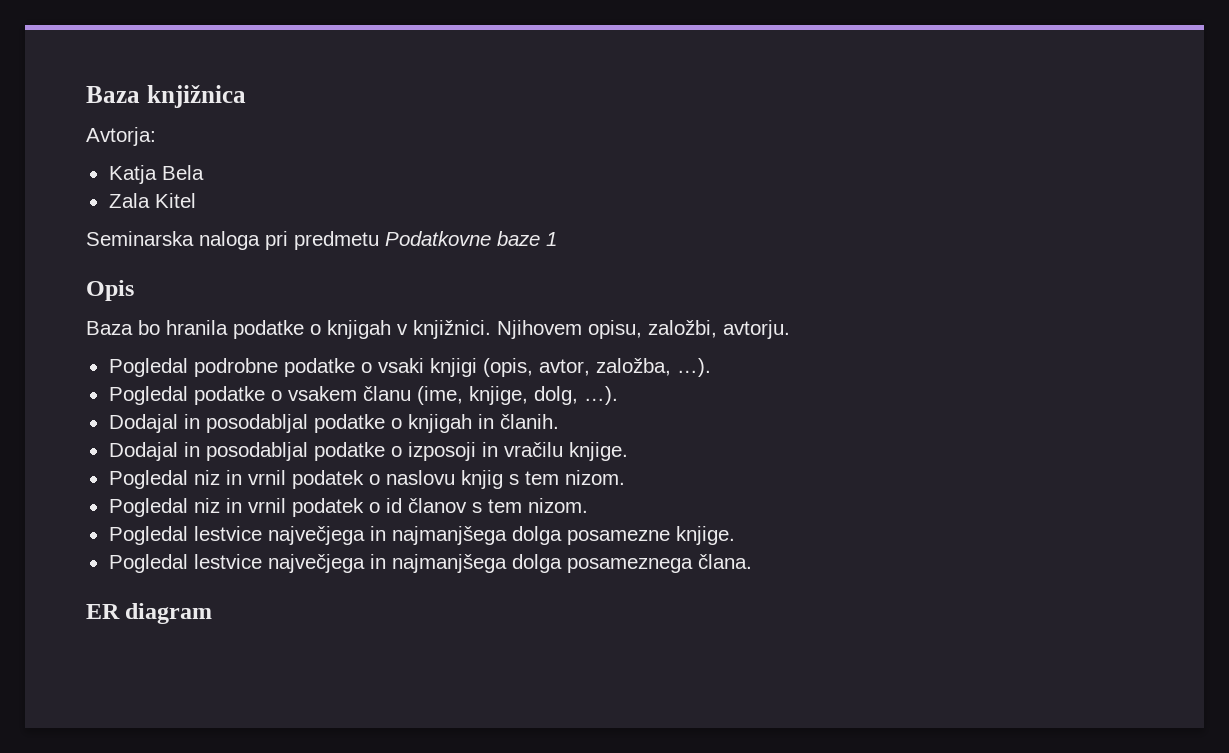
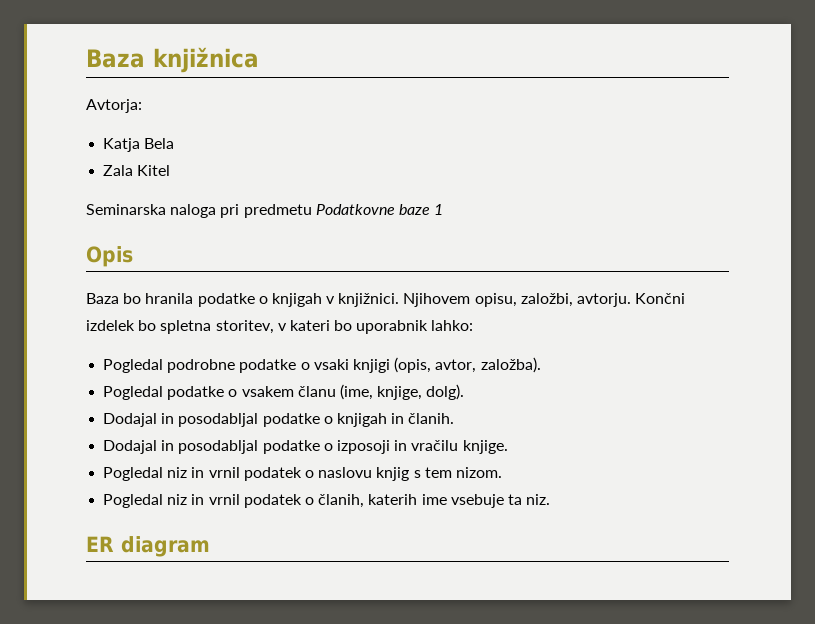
+ Končni izdelek bo spletna storitev, v kateri bo uporabnik lahko:
- Pogledal podrobne podatke o vsaki knjigi (opis, avtor, založba, …).
+ Pogledal podrobne podatke o vsaki knjigi (opis, avtor, založba).
- Pogledal podatke o vsakem članu (ime, knjige, dolg, …).
+ Pogledal podatke o vsakem članu (ime, knjige, dolg).
- Pogledal niz in vrnil podatek o id članov s tem nizom.
- Pogledal lestvice največjega in najmanjšega dolga posamezne knjige.
- Pogledal lestvice največjega in najmanjšega dolga posameznega člana.
+ Pogledal niz in vrnil podatek o članih, katerih ime vsebuje ta niz.

